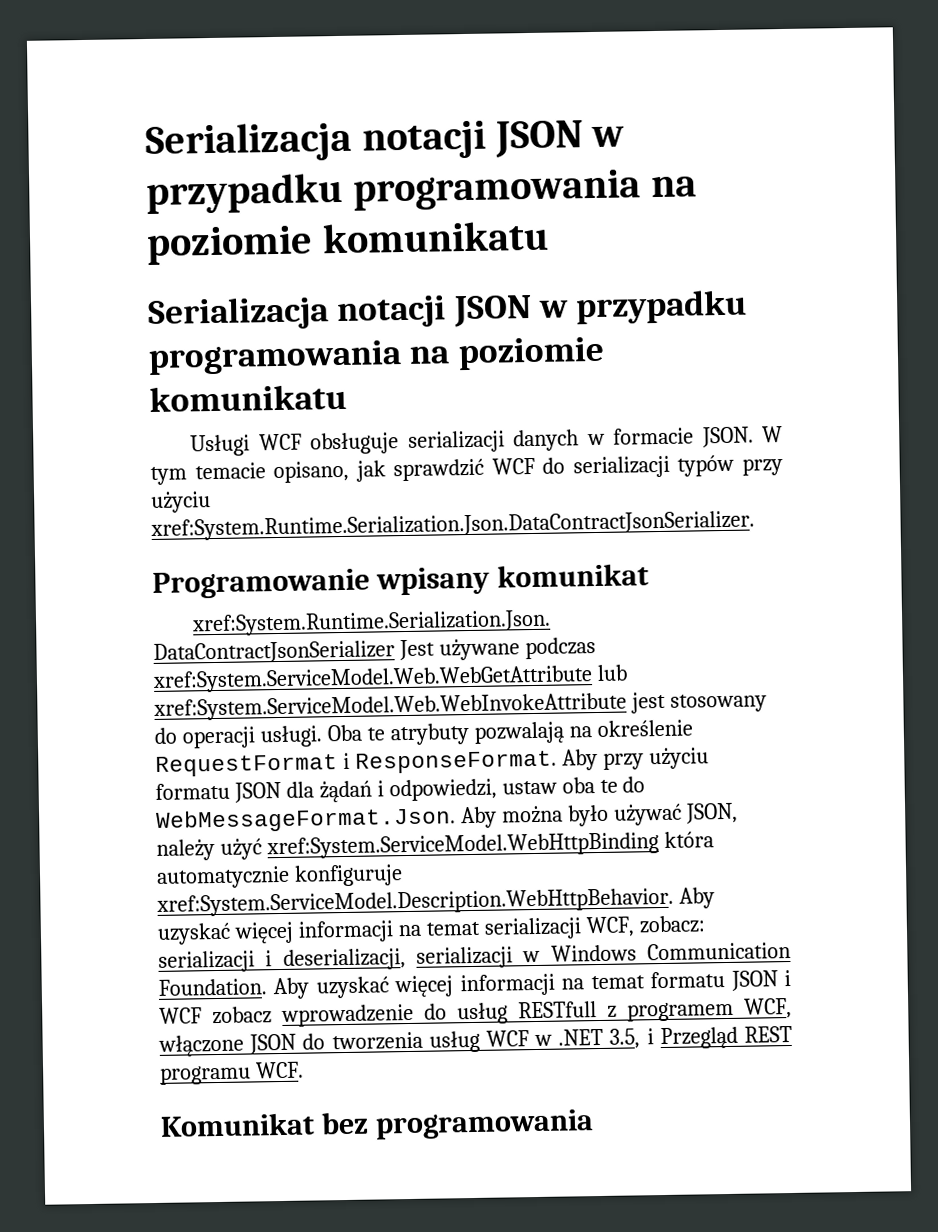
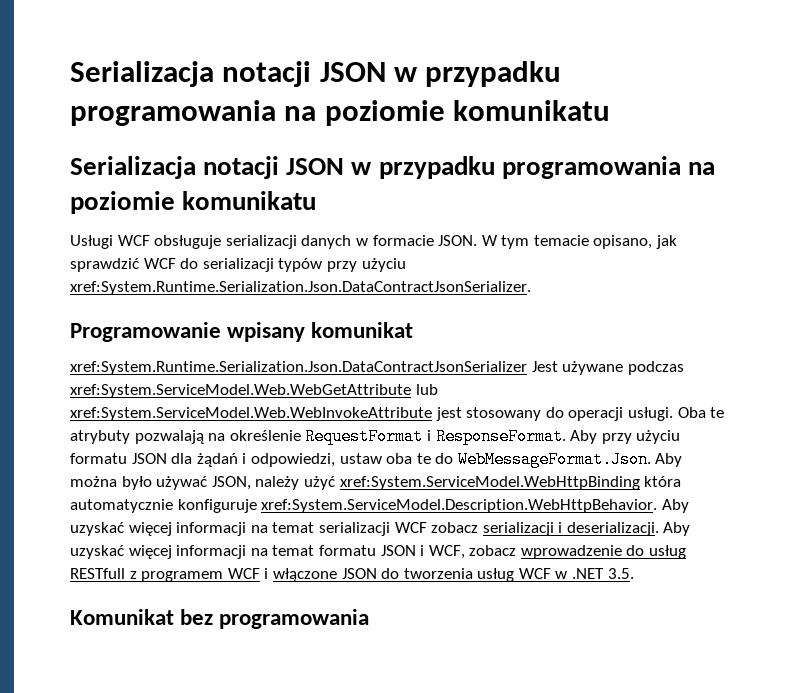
- Aby przy użyciu formatu JSON dla żądań i odpowiedzi, ustaw oba te do WebMessageFormat.Json. Aby można było używać JSON, należy użyć xref:System.ServiceModel.WebHttpBinding która automatycznie konfiguruje xref:System.ServiceModel.Description.WebHttpBehavior. Aby uzyskać więcej informacji na temat serializacji WCF, zobacz: serializacji i deserializacji, serializacji w Windows Communication Foundation.
+ Aby przy użyciu formatu JSON dla żądań i odpowiedzi, ustaw oba te do WebMessageFormat.Json. Aby można było używać JSON, należy użyć xref:System.ServiceModel.WebHttpBinding która automatycznie konfiguruje xref:System.ServiceModel.Description.WebHttpBehavior. Aby uzyskać więcej informacji na temat serializacji WCF zobacz serializacji i deserializacji.
- Aby uzyskać więcej informacji na temat formatu JSON i WCF zobacz wprowadzenie do usług RESTfull z programem WCF, włączone JSON do tworzenia usług WCF w .NET 3.5, i Przegląd REST programu WCF.
+ Aby uzyskać więcej informacji na temat formatu JSON i WCF, zobacz wprowadzenie do usług RESTfull z programem WCF i włączone JSON do tworzenia usług WCF w .NET 3.5.

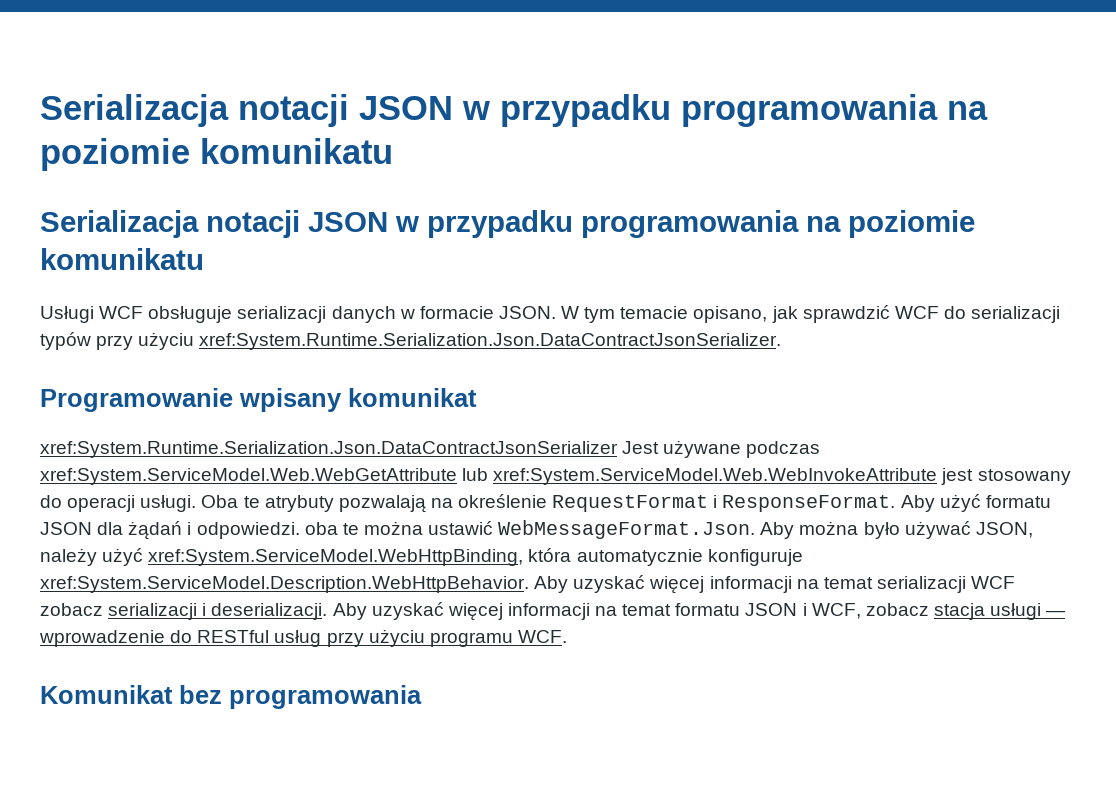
- Aby przy użyciu formatu JSON dla żądań i odpowiedzi, ustaw oba te do WebMessageFormat.Json. Aby można było używać JSON, należy użyć xref:System.ServiceModel.WebHttpBinding która automatycznie konfiguruje xref:System.ServiceModel.Description.WebHttpBehavior. Aby uzyskać więcej informacji na temat serializacji WCF zobacz serializacji i deserializacji.
+ Aby użyć formatu JSON dla żądań i odpowiedzi. oba te można ustawić WebMessageFormat.Json. Aby można było używać JSON, należy użyć xref:System.ServiceModel.WebHttpBinding, która automatycznie konfiguruje xref:System.ServiceModel.Description.WebHttpBehavior. Aby uzyskać więcej informacji na temat serializacji WCF zobacz serializacji i deserializacji.
- Aby uzyskać więcej informacji na temat formatu JSON i WCF, zobacz wprowadzenie do usług RESTfull z programem WCF i włączone JSON do tworzenia usług WCF w .NET 3.5.
+ Aby uzyskać więcej informacji na temat formatu JSON i WCF, zobacz stacja usługi — wprowadzenie do RESTful usług przy użyciu programu WCF.

